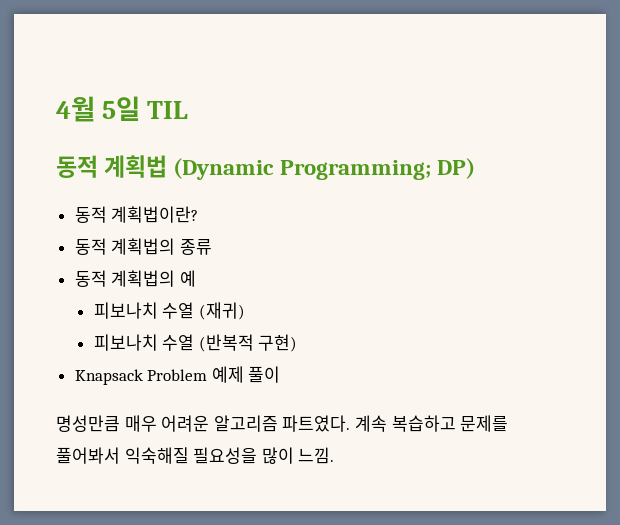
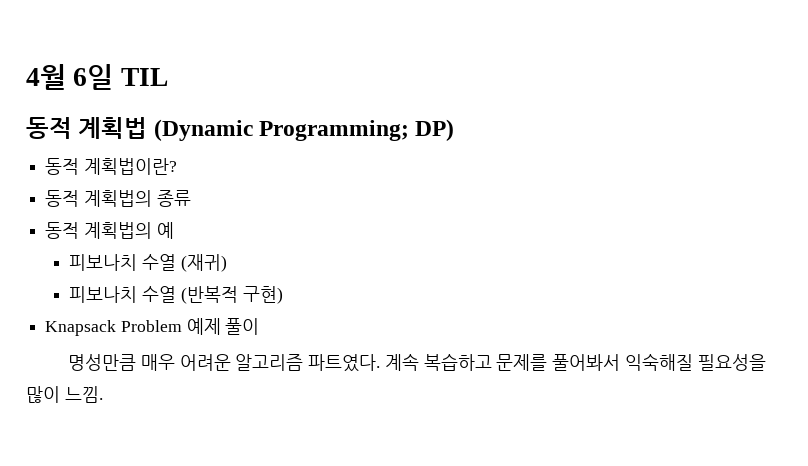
- 4월 5일 TIL
+ 4월 6일 TIL

